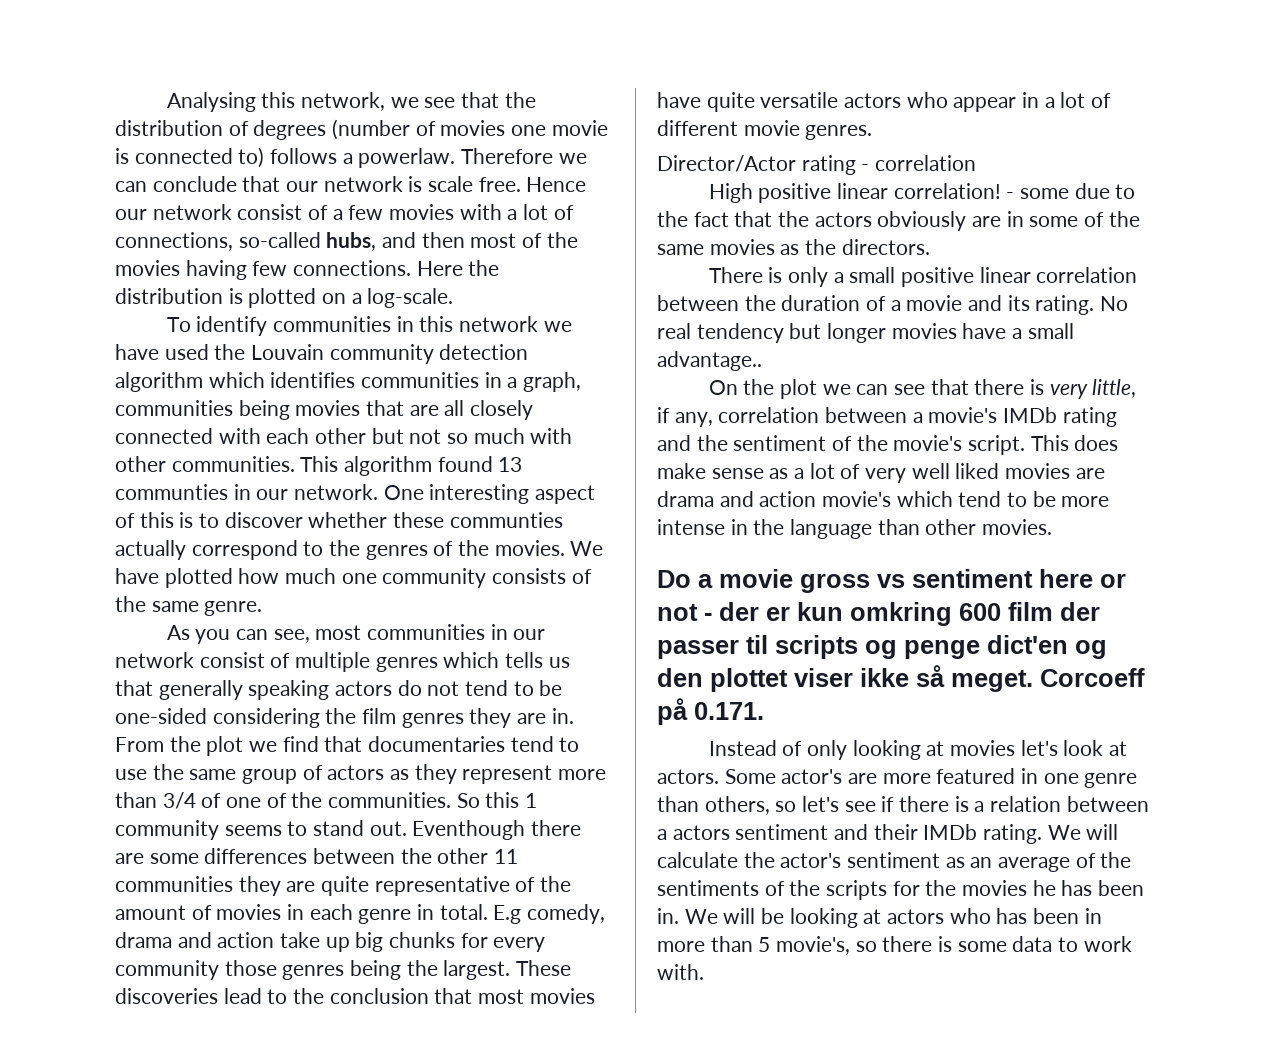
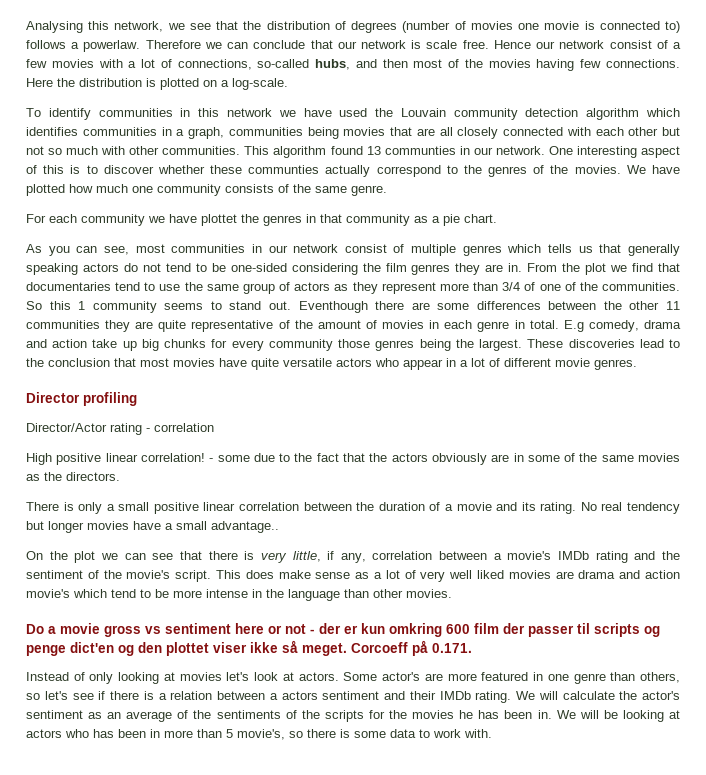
+ For each community we have plottet the genres in that community as a pie chart.
+ Director profiling

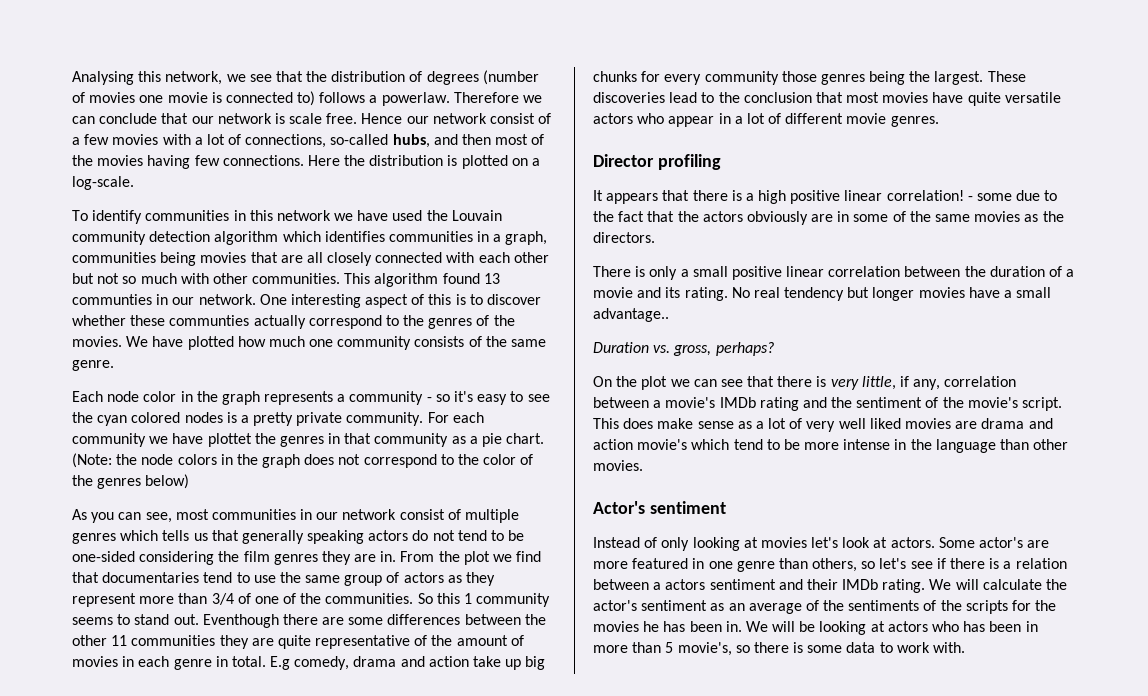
+ Each node color in the graph represents a community - so it's easy to see the cyan colored nodes is a pretty private community.
+ (Note: the node colors in the graph does not correspond to the color of the genres below)
- Director/Actor rating - correlation
- High positive linear correlation!
+ It appears that there is a high positive linear correlation!
+ Duration vs. gross, perhaps?
- Do a movie gross vs sentiment here or not - der er kun omkring 600 film der passer til scripts og penge dict'en og den plottet viser ikke så meget. Corcoeff på 0.171.
+ Actor's sentiment

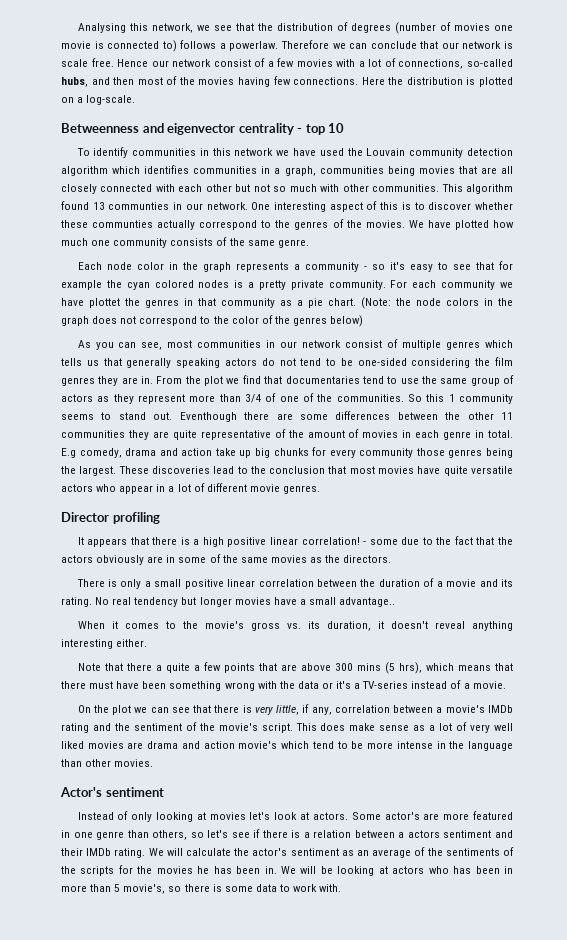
+ Betweenness and eigenvector centrality - top 10
- Each node color in the graph represents a community - so it's easy to see the cyan colored nodes is a pretty private community.
+ Each node color in the graph represents a community - so it's easy to see that for example the cyan colored nodes is a pretty private community.
- Duration vs. gross, perhaps?
+ When it comes to the movie's gross vs. its duration, it doesn't reveal anything interesting either.
+ Note that there a quite a few points that are above 300 mins (5 hrs), which means that there must have been something wrong with the data or it's a TV-series instead of a movie.

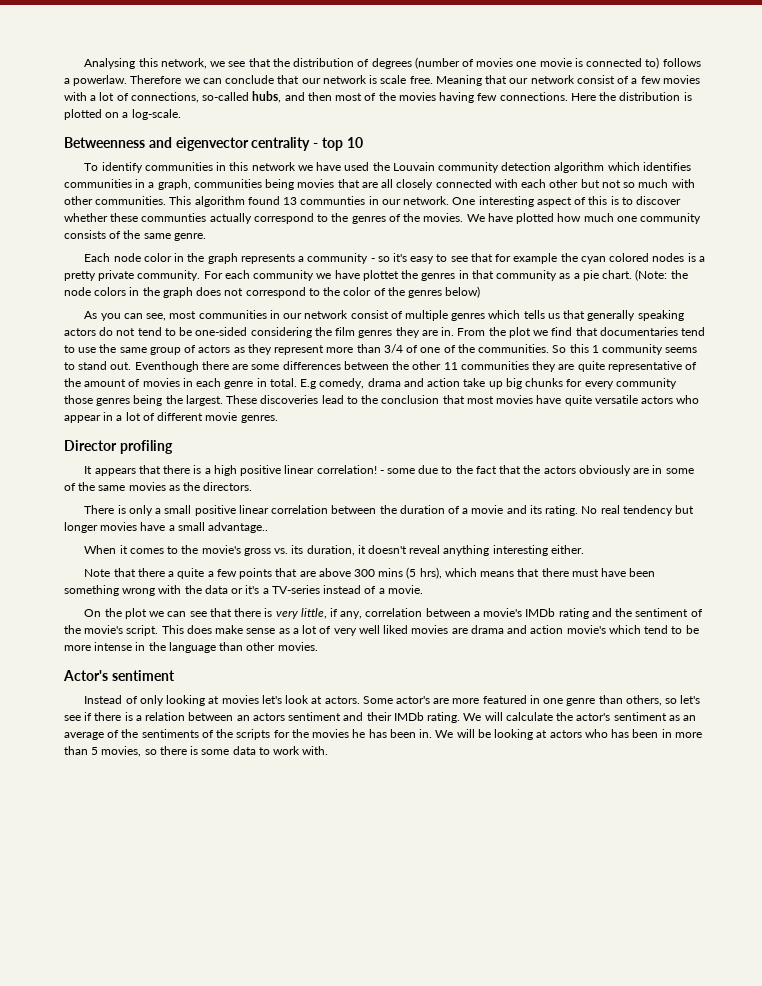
- Hence our network consist of a few movies with a lot of connections, so-called hubs, and then most of the movies having few connections.
+ Meaning that our network consist of a few movies with a lot of connections, so-called hubs, and then most of the movies having few connections.
- Some actor's are more featured in one genre than others, so let's see if there is a relation between a actors sentiment and their IMDb rating.
+ Some actor's are more featured in one genre than others, so let's see if there is a relation between an actors sentiment and their IMDb rating.
- We will be looking at actors who has been in more than 5 movie's, so there is some data to work with.
+ We will be looking at actors who has been in more than 5 movies, so there is some data to work with.

